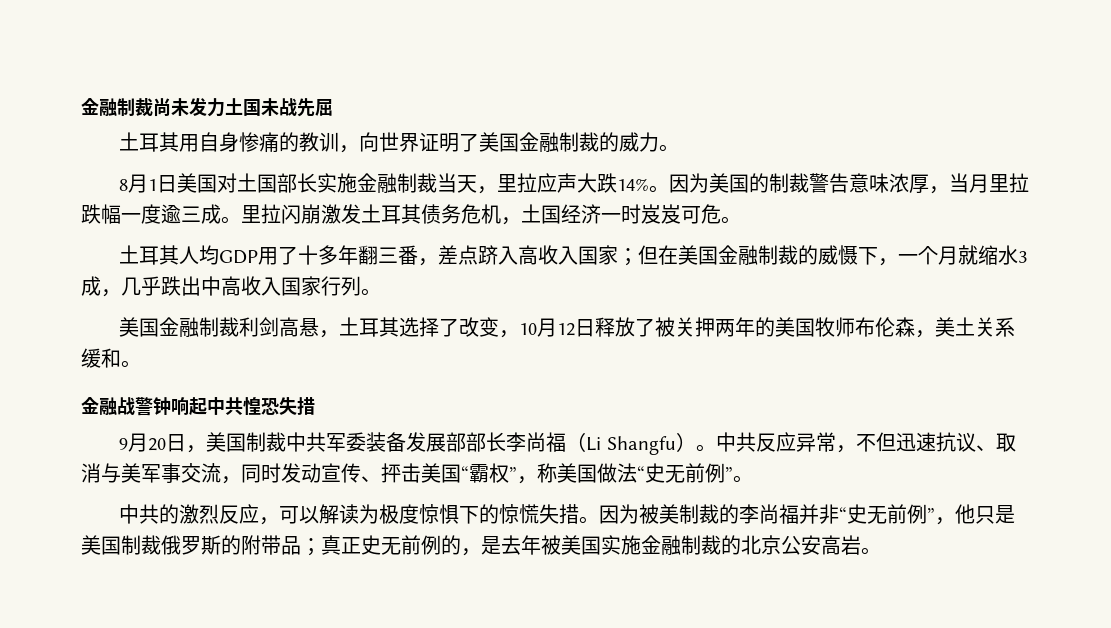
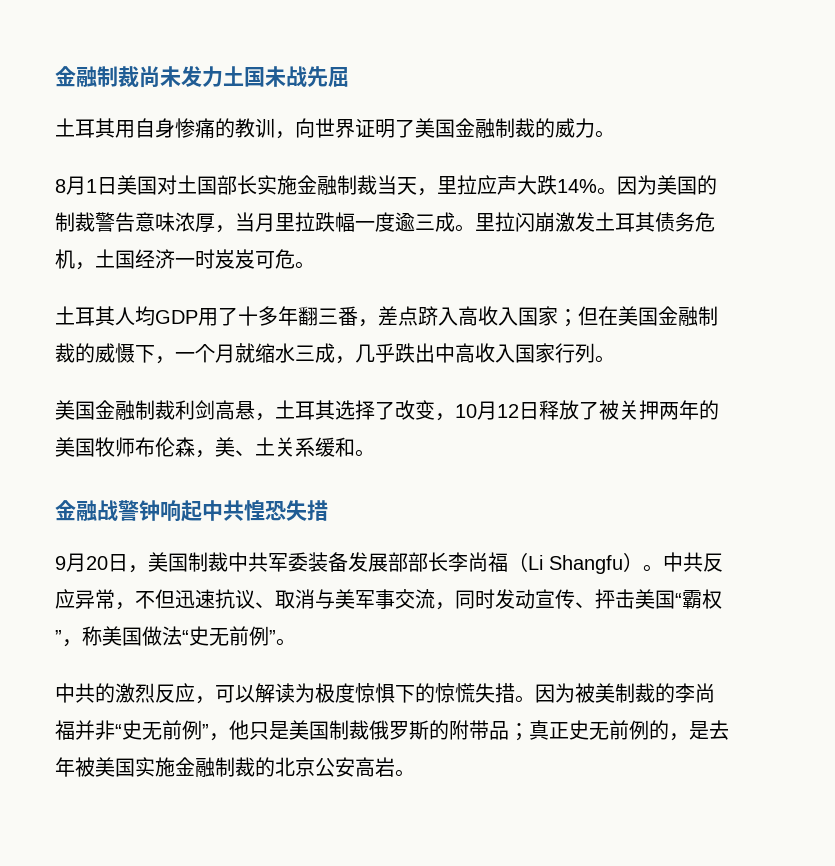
- 土耳其人均GDP用了十多年翻三番，差点跻入高收入国家；但在美国金融制裁的威慑下，一个月就缩水3成，几乎跌出中高收入国家行列。
+ 土耳其人均GDP用了十多年翻三番，差点跻入高收入国家；但在美国金融制裁的威慑下，一个月就缩水三成，几乎跌出中高收入国家行列。
- 美国金融制裁利剑高悬，土耳其选择了改变，10月12日释放了被关押两年的美国牧师布伦森，美土关系缓和。
+ 美国金融制裁利剑高悬，土耳其选择了改变，10月12日释放了被关押两年的美国牧师布伦森，美、土关系缓和。

